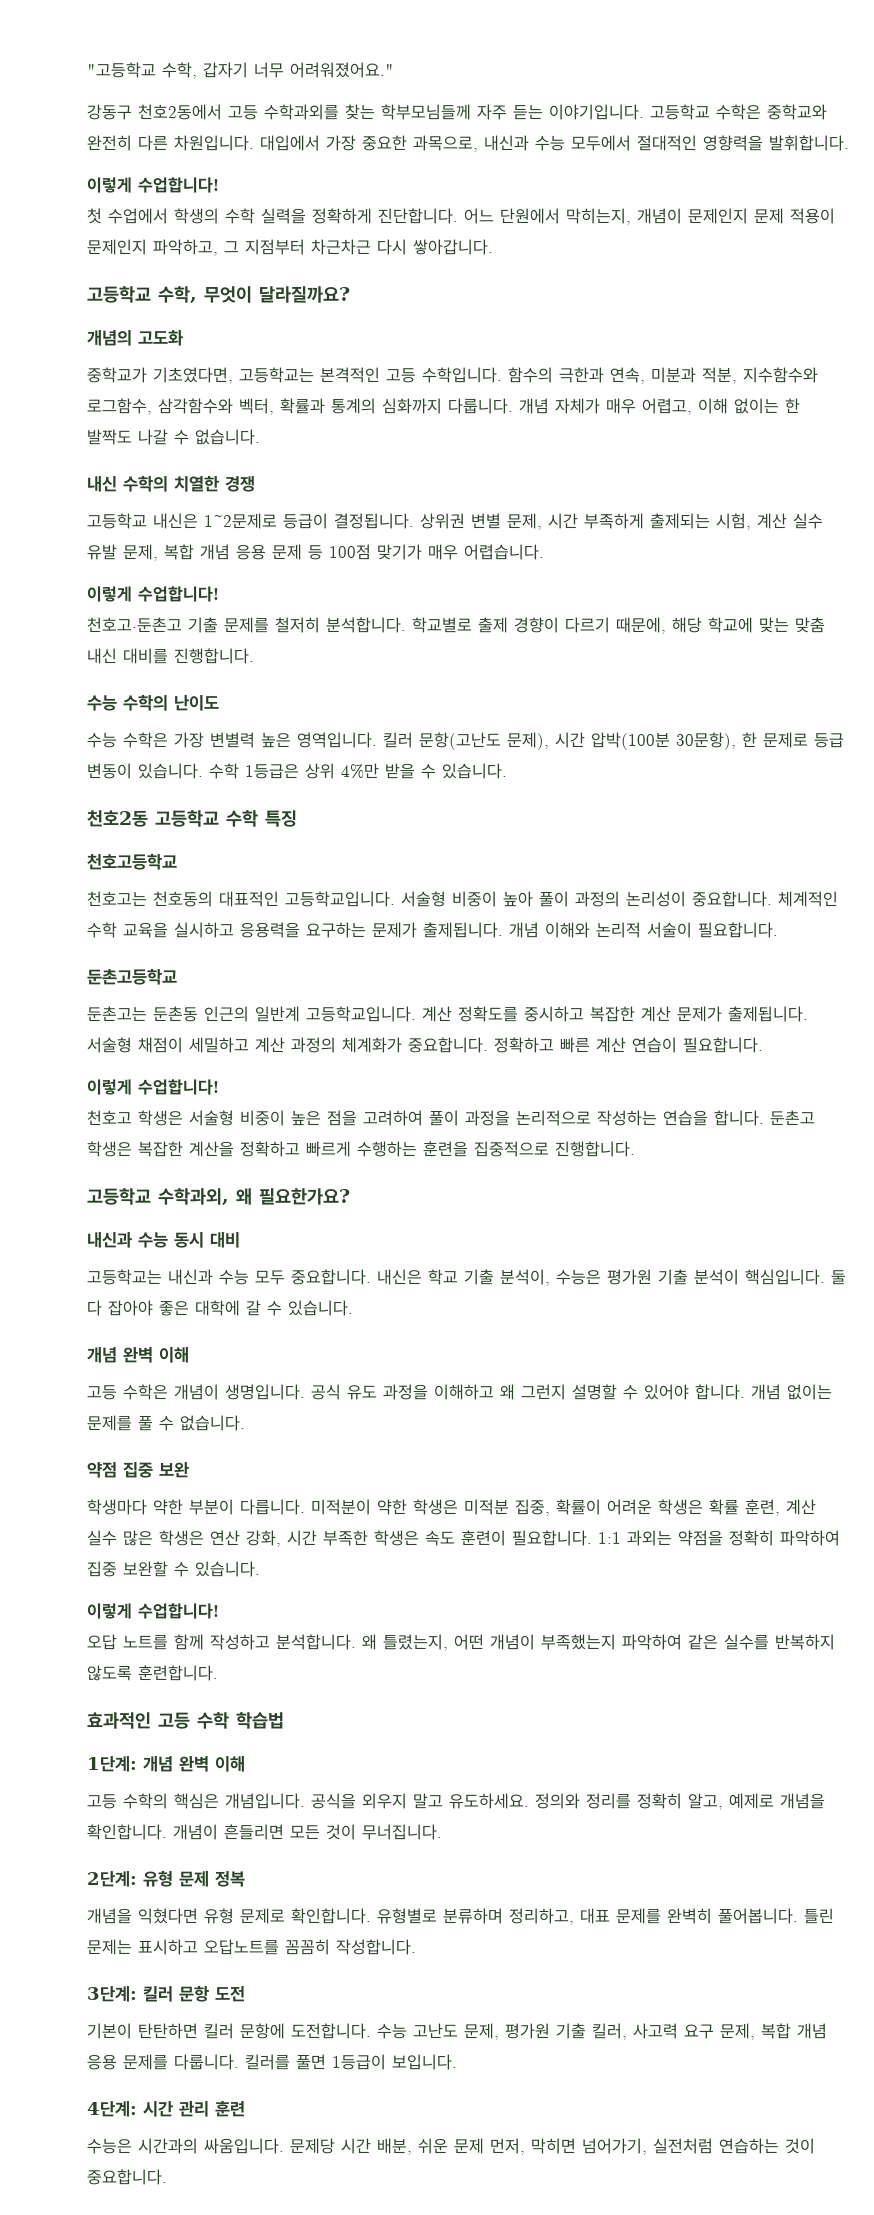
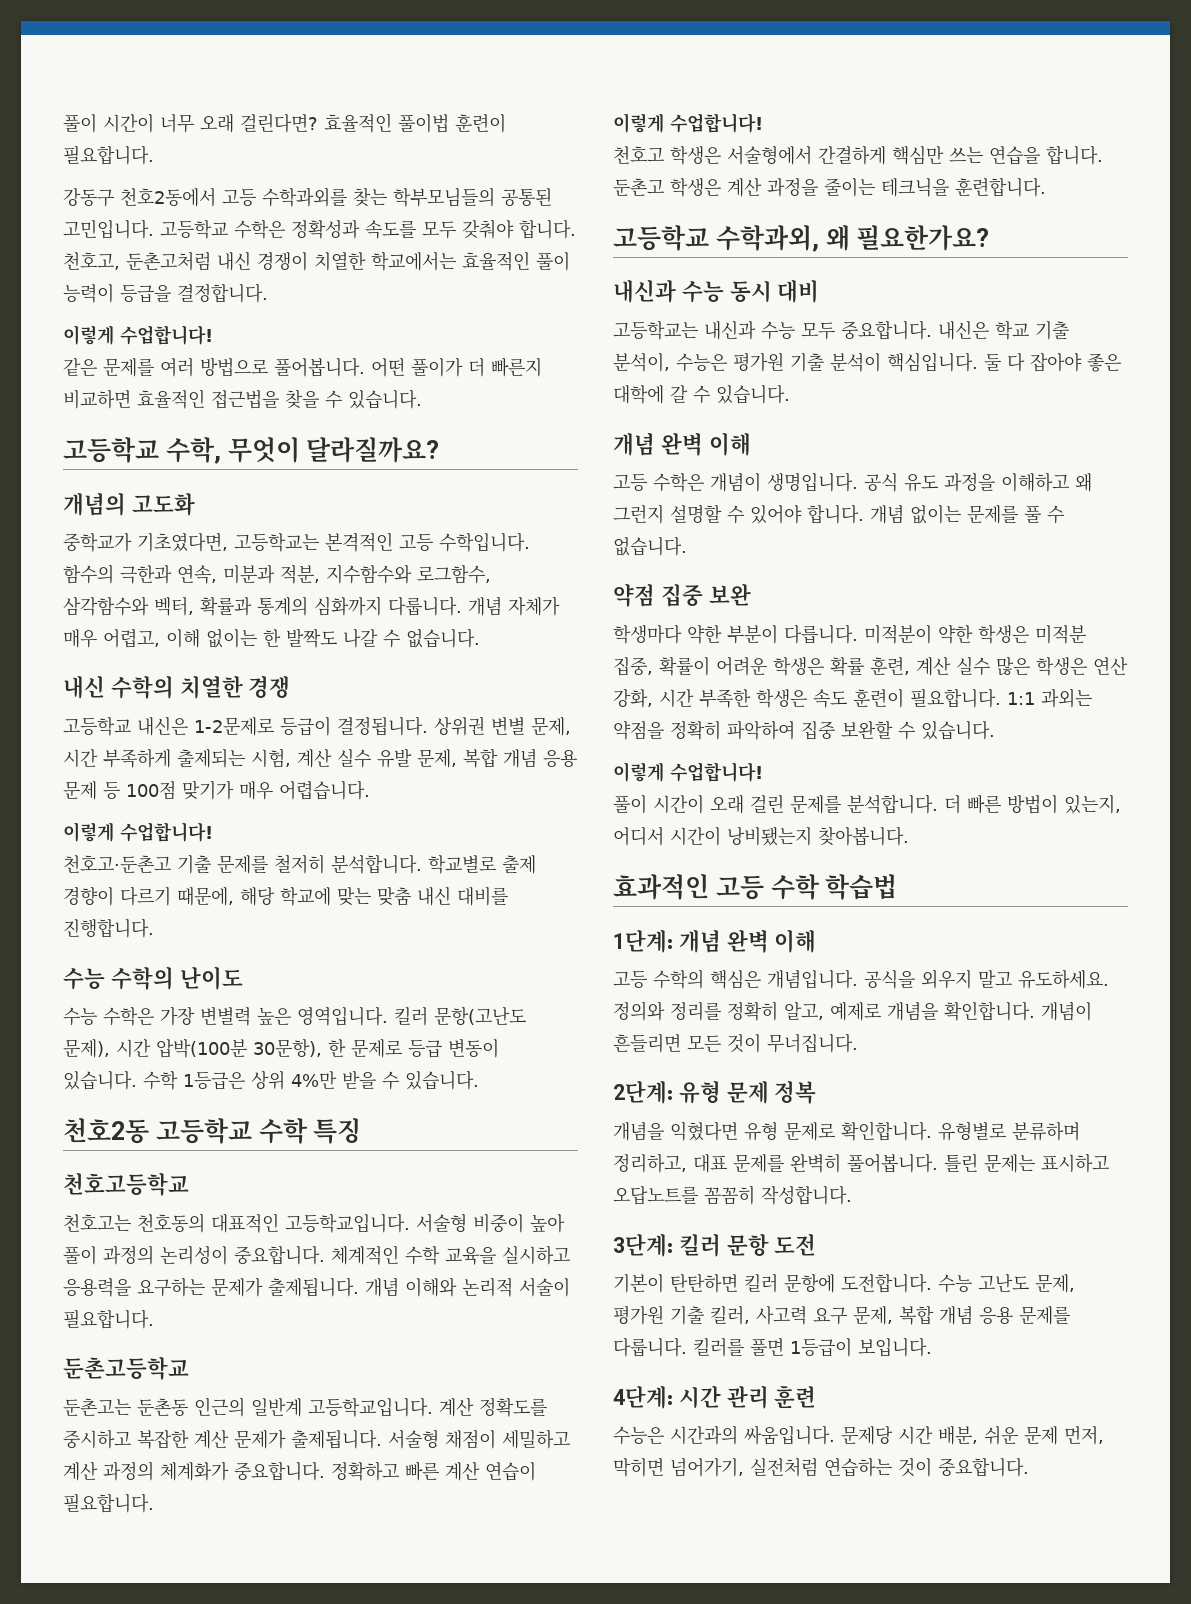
- "고등학교 수학, 갑자기 너무 어려워졌어요."
+ 풀이 시간이 너무 오래 걸린다면? 효율적인 풀이법 훈련이 필요합니다.
- 강동구 천호2동에서 고등 수학과외를 찾는 학부모님들께 자주 듣는 이야기입니다. 고등학교 수학은 중학교와 완전히 다른 차원입니다. 대입에서 가장 중요한 과목으로, 내신과 수능 모두에서 절대적인 영향력을 발휘합니다.
+ 강동구 천호2동에서 고등 수학과외를 찾는 학부모님들의 공통된 고민입니다. 고등학교 수학은 정확성과 속도를 모두 갖춰야 합니다. 천호고, 둔촌고처럼 내신 경쟁이 치열한 학교에서는 효율적인 풀이 능력이 등급을 결정합니다.
  이렇게 수업합니다!
- 첫 수업에서 학생의 수학 실력을 정확하게 진단합니다. 어느 단원에서 막히는지, 개념이 문제인지 문제 적용이 문제인지 파악하고, 그 지점부터 차근차근 다시 쌓아갑니다.
+ 같은 문제를 여러 방법으로 풀어봅니다. 어떤 풀이가 더 빠른지 비교하면 효율적인 접근법을 찾을 수 있습니다.
- 고등학교 내신은 1~2문제로 등급이 결정됩니다.
+ 고등학교 내신은 1-2문제로 등급이 결정됩니다.
- 천호고 학생은 서술형 비중이 높은 점을 고려하여 풀이 과정을 논리적으로 작성하는 연습을 합니다. 둔촌고 학생은 복잡한 계산을 정확하고 빠르게 수행하는 훈련을 집중적으로 진행합니다.
+ 천호고 학생은 서술형에서 간결하게 핵심만 쓰는 연습을 합니다. 둔촌고 학생은 계산 과정을 줄이는 테크닉을 훈련합니다.
- 오답 노트를 함께 작성하고 분석합니다. 왜 틀렸는지, 어떤 개념이 부족했는지 파악하여 같은 실수를 반복하지 않도록 훈련합니다.
+ 풀이 시간이 오래 걸린 문제를 분석합니다. 더 빠른 방법이 있는지, 어디서 시간이 낭비됐는지 찾아봅니다.

